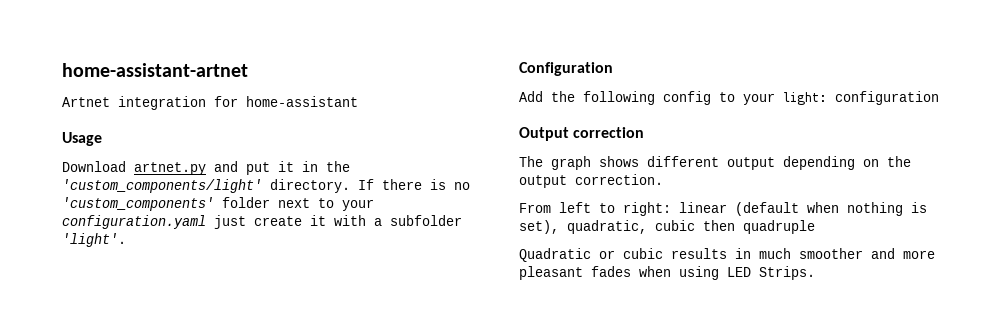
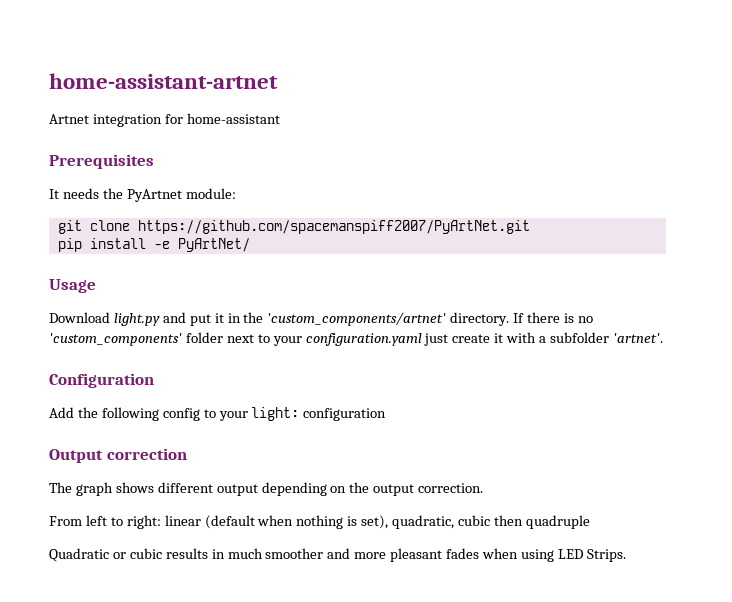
+ Prerequisites
+ It needs the PyArtnet module:
+ git clone https://github.com/spacemanspiff2007/PyArtNet.git
+ pip install -e PyArtNet/
- Download artnet.py and put it in the 'custom_components/light' directory.
+ Download light.py and put it in the 'custom_components/artnet' directory.
- If there is no 'custom_components' folder next to your configuration.yaml just create it with a subfolder 'light'.
+ If there is no 'custom_components' folder next to your configuration.yaml just create it with a subfolder 'artnet'.

